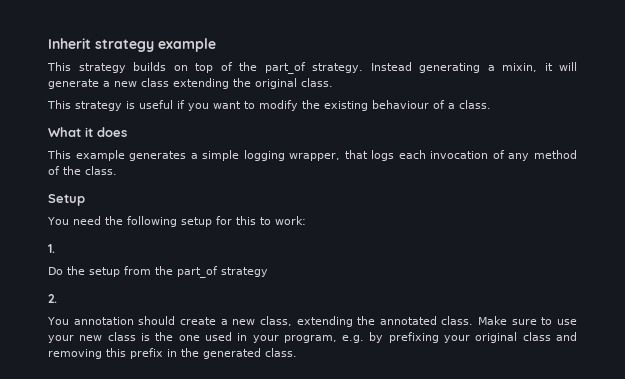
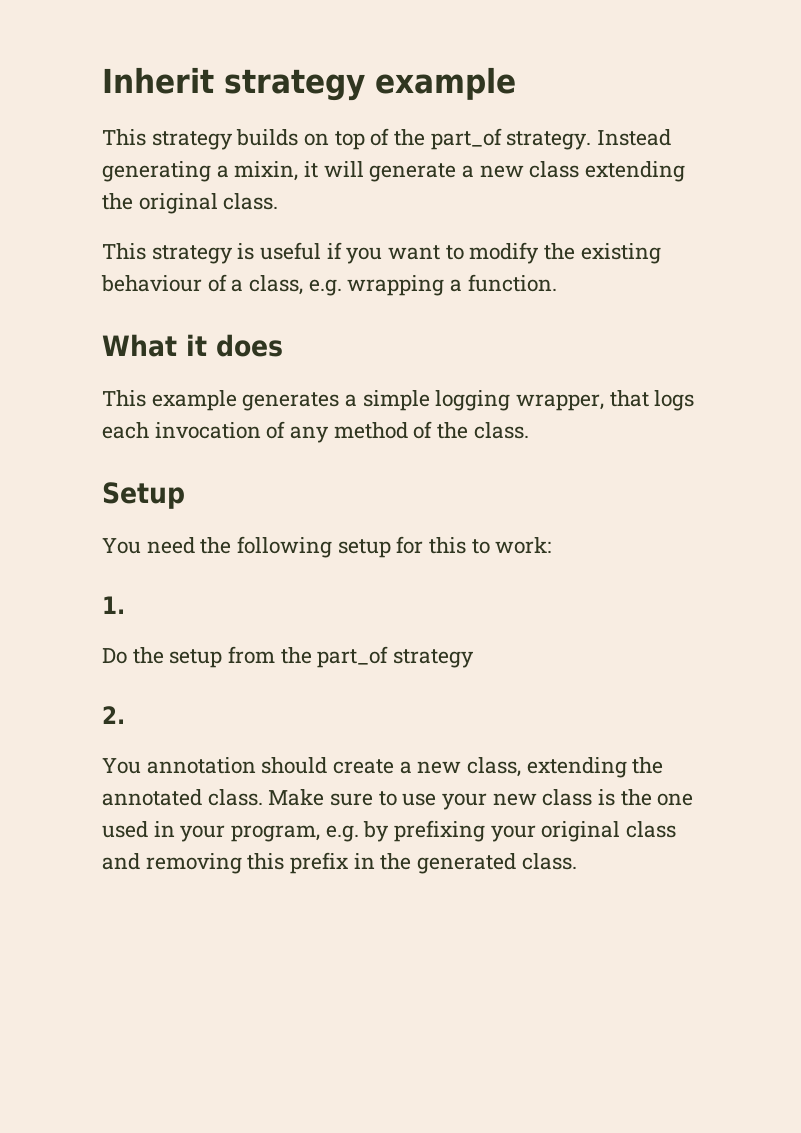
- This strategy is useful if you want to modify the existing behaviour of a class.
+ This strategy is useful if you want to modify the existing behaviour of a class, e.g. wrapping a function.

